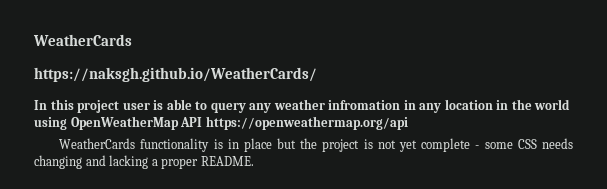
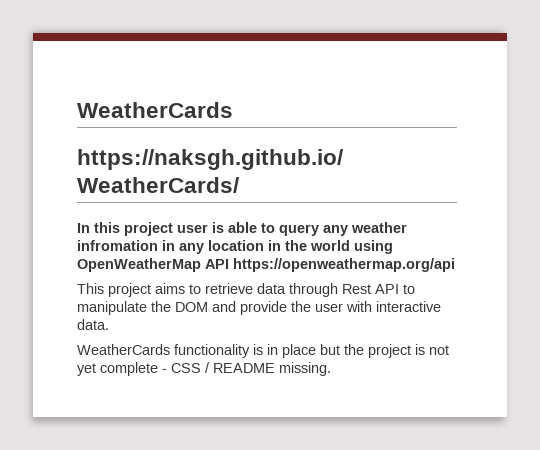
+ This project aims to retrieve data through Rest API to manipulate the DOM and provide the user with interactive data.
- WeatherCards functionality is in place but the project is not yet complete - some CSS needs changing and lacking a proper README.
+ WeatherCards functionality is in place but the project is not yet complete - CSS / README missing.

